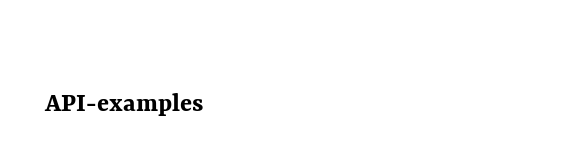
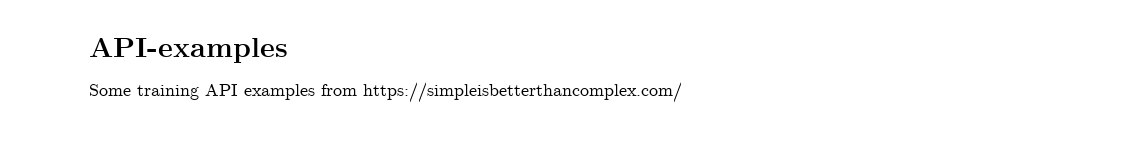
+ Some training API examples from https://simpleisbetterthancomplex.com/

